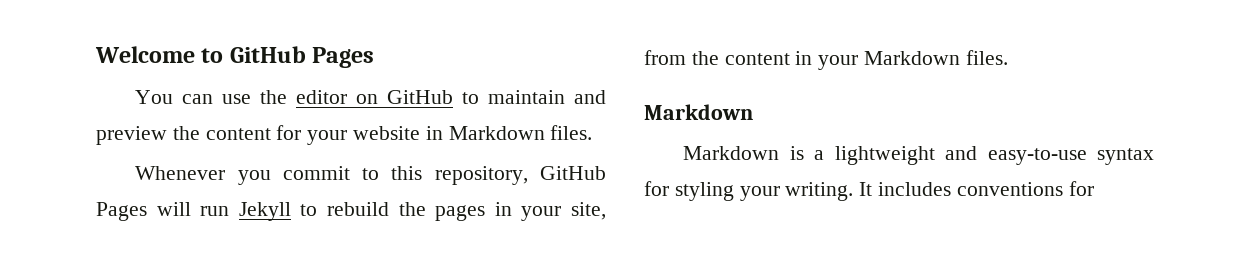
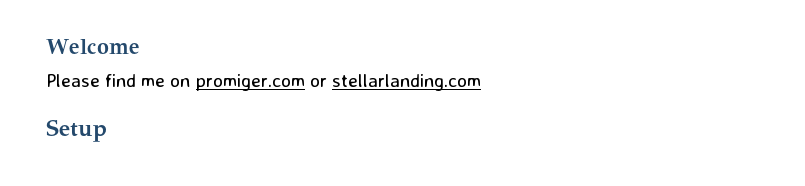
- Welcome to GitHub Pages
- You can use the editor on GitHub to maintain and preview the content for your website in Markdown files.
- Whenever you commit to this repository, GitHub Pages will run Jekyll to rebuild the pages in your site, from the content in your Markdown files.
- Markdown
- Markdown is a lightweight and easy-to-use syntax for styling your writing. It includes conventions for
+ Welcome
+ Please find me on promiger.com or stellarlanding.com
+ Setup

